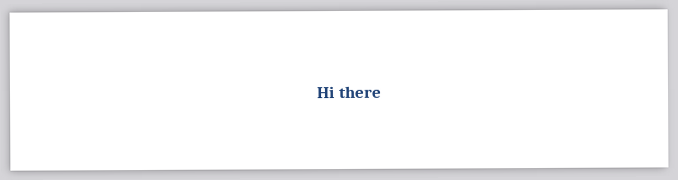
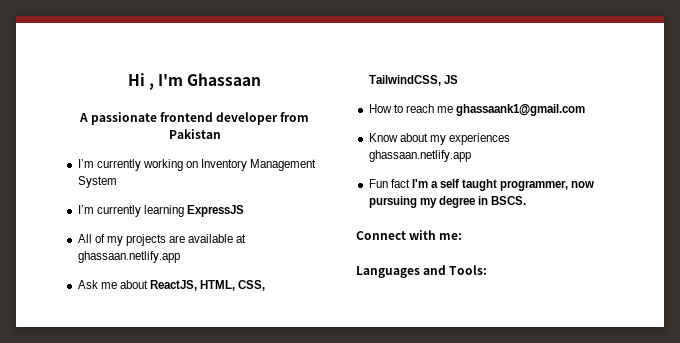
- Hi there
+ Hi , I'm Ghassaan
+ A passionate frontend developer from Pakistan
+ I’m currently working on Inventory Management System
+ I’m currently learning ExpressJS
+ All of my projects are available at ghassaan.netlify.app
+ Ask me about ReactJS, HTML, CSS, TailwindCSS, JS
+ How to reach me ghassaank1@gmail.com
+ Know about my experiences ghassaan.netlify.app
+ Fun fact I'm a self taught programmer, now pursuing my degree in BSCS.
+ Connect with me:
+ Languages and Tools:

